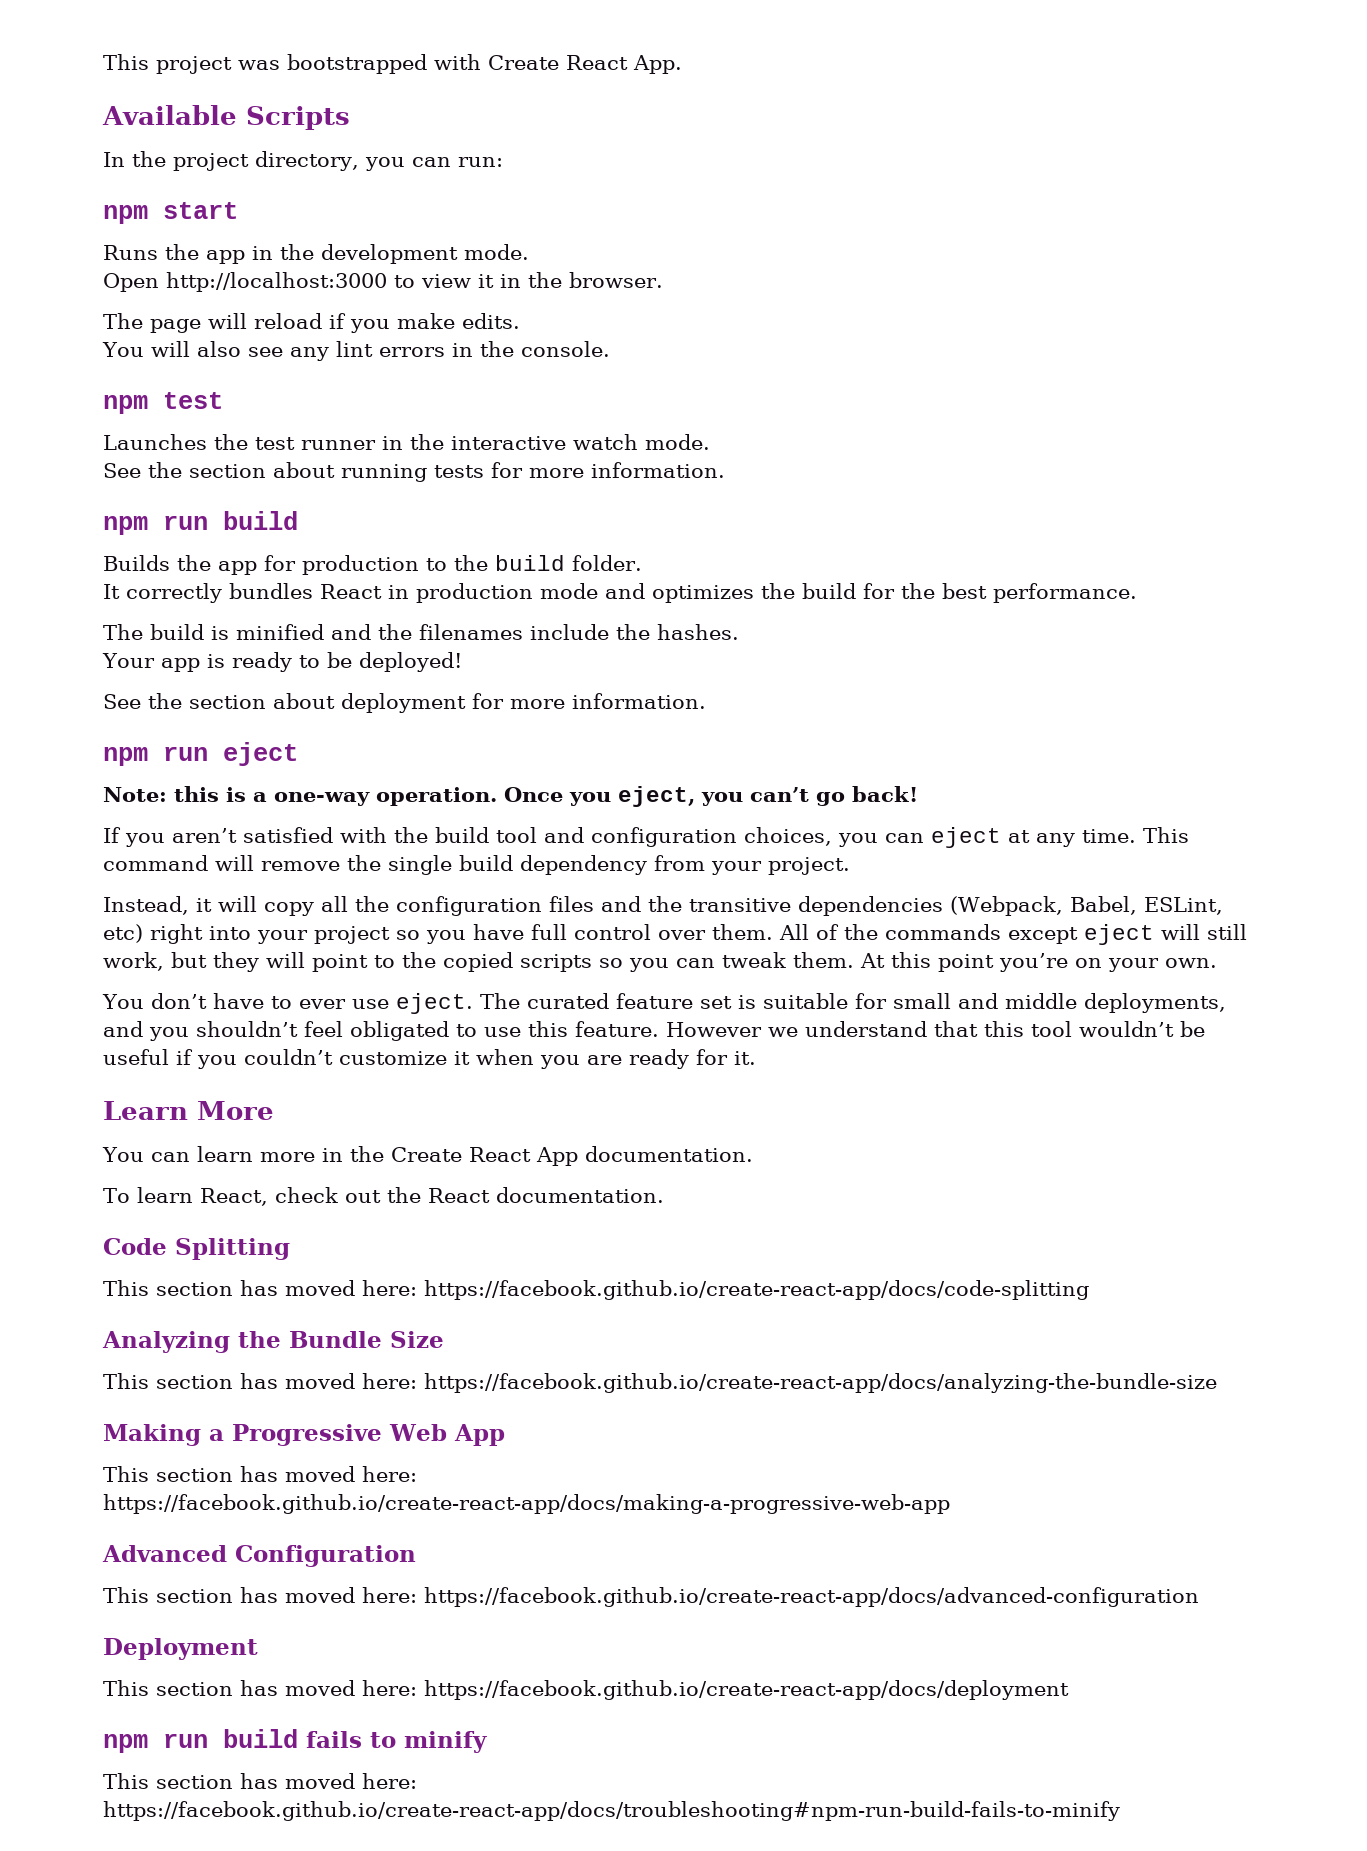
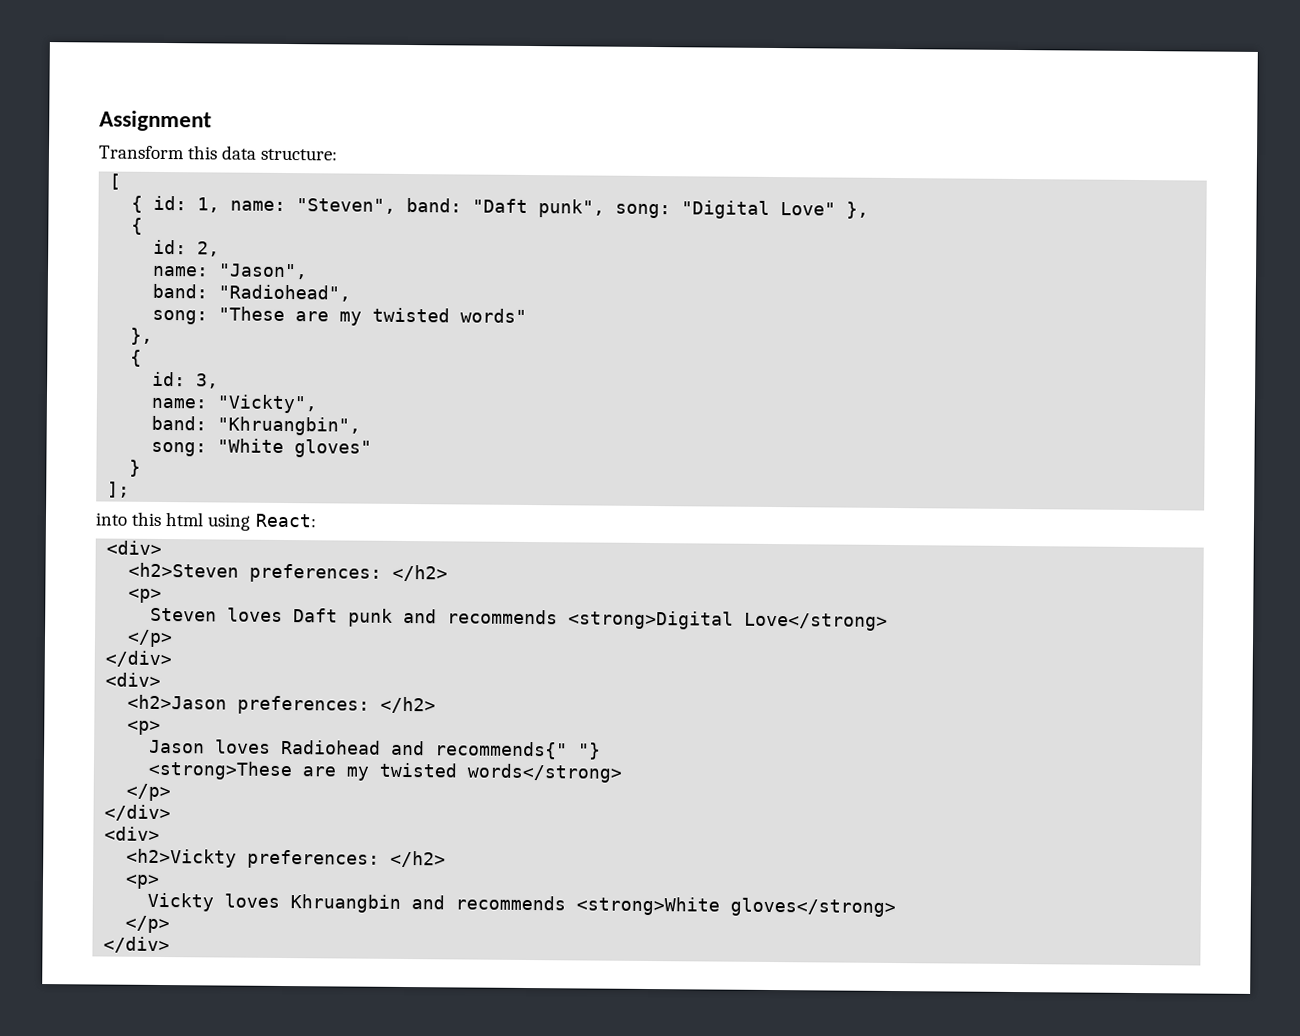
- This project was bootstrapped with Create React App.
- Available Scripts
- In the project directory, you can run:
- npm start
- Runs the app in the development mode.
- Open http://localhost:3000 to view it in the browser.
- The page will reload if you make edits.
- You will also see any lint errors in the console.
- npm test
- Launches the test runner in the interactive watch mode.
- See the section about running tests for more information.
- npm run build
- Builds the app for production to the build folder.
- It correctly bundles React in production mode and optimizes the build for the best performance.
- The build is minified and the filenames include the hashes.
- Your app is ready to be deployed!
- See the section about deployment for more information.
- npm run eject
- Note: this is a one-way operation. Once you eject, you can’t go back!
- If you aren’t satisfied with the build tool and configuration choices, you can eject at any time. This command will remove the single build dependency from your project.
- Instead, it will copy all the configuration files and the transitive dependencies (Webpack, Babel, ESLint, etc) right into your project so you have full control over them. All of the commands except eject will still work, but they will point to the copied scripts so you can tweak them. At this point you’re on your own.
- You don’t have to ever use eject. The curated feature set is suitable for small and middle deployments, and you shouldn’t feel obligated to use this feature. However we understand that this tool wouldn’t be useful if you couldn’t customize it when you are ready for it.
- Learn More
- You can learn more in the Create React App documentation.
- To learn React, check out the React documentation.
- Code Splitting
- This section has moved here: https://facebook.github.io/create-react-app/docs/code-splitting
- Analyzing the Bundle Size
- This section has moved here: https://facebook.github.io/create-react-app/docs/analyzing-the-bundle-size
- Making a Progressive Web App
- This section has moved here: https://facebook.github.io/create-react-app/docs/making-a-progressive-web-app
- Advanced Configuration
- This section has moved here: https://facebook.github.io/create-react-app/docs/advanced-configuration
- Deployment
- This section has moved here: https://facebook.github.io/create-react-app/docs/deployment
- npm run build fails to minify
- This section has moved here: https://facebook.github.io/create-react-app/docs/troubleshooting#npm-run-build-fails-to-minify
+ Assignment
+ Transform this data structure:
+ [
+ { id: 1, name: "Steven", band: "Daft punk", song: "Digital Love" },
+ {
+ id: 2,
+ name: "Jason",
+ band: "Radiohead",
+ song: "These are my twisted words"
+ },
+ {
+ id: 3,
+ name: "Vickty",
+ band: "Khruangbin",
+ song: "White gloves"
+ }
+ ];
+ into this html using React:
+ <div>
+ <h2>Steven preferences: </h2>
+ <p>
+ Steven loves Daft punk and recommends <strong>Digital Love</strong>
+ </p>
+ </div>
+ <div>
+ <h2>Jason preferences: </h2>
+ <p>
+ Jason loves Radiohead and recommends{" "}
+ <strong>These are my twisted words</strong>
+ </p>
+ </div>
+ <div>
+ <h2>Vickty preferences: </h2>
+ <p>
+ Vickty loves Khruangbin and recommends <strong>White gloves</strong>
+ </p>
+ </div>

